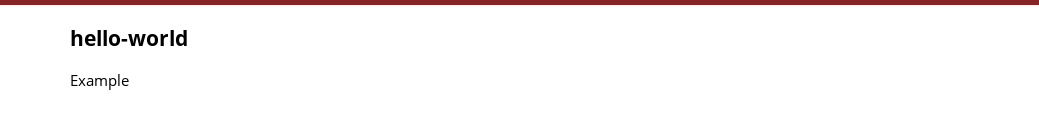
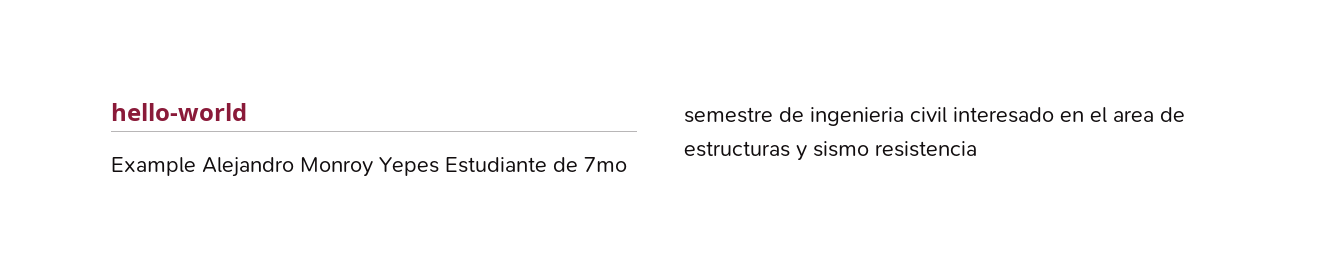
- Example
+ Example Alejandro Monroy Yepes Estudiante de 7mo semestre de ingenieria civil interesado en el area de estructuras y sismo resistencia

